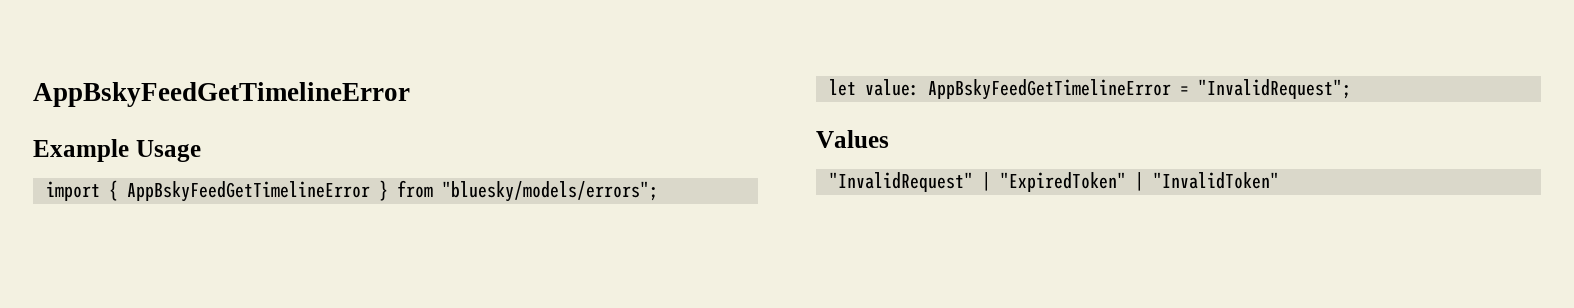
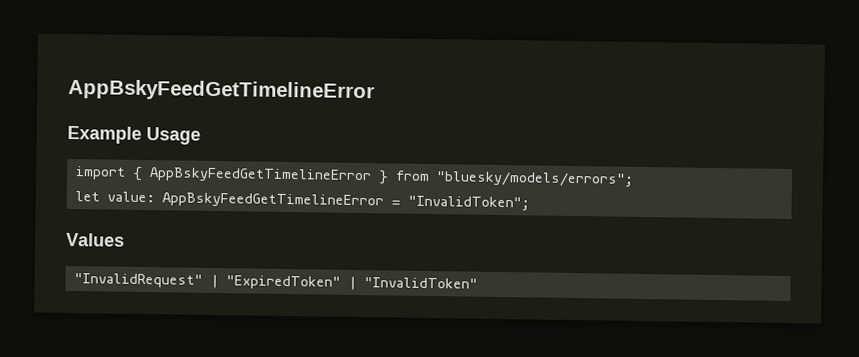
- let value: AppBskyFeedGetTimelineError = "InvalidRequest";
+ let value: AppBskyFeedGetTimelineError = "InvalidToken";

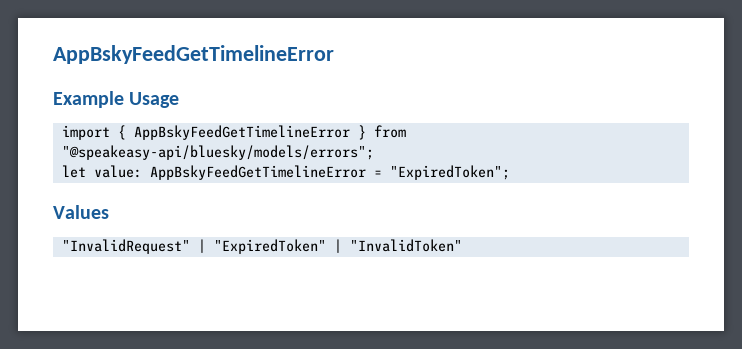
- import { AppBskyFeedGetTimelineError } from "bluesky/models/errors";
+ import { AppBskyFeedGetTimelineError } from "@speakeasy-api/bluesky/models/errors";
- let value: AppBskyFeedGetTimelineError = "InvalidToken";
+ let value: AppBskyFeedGetTimelineError = "ExpiredToken";

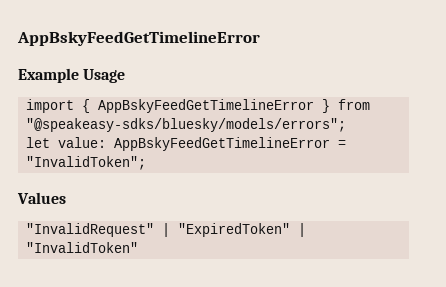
- import { AppBskyFeedGetTimelineError } from "@speakeasy-api/bluesky/models/errors";
+ import { AppBskyFeedGetTimelineError } from "@speakeasy-sdks/bluesky/models/errors";
- let value: AppBskyFeedGetTimelineError = "ExpiredToken";
+ let value: AppBskyFeedGetTimelineError = "InvalidToken";

